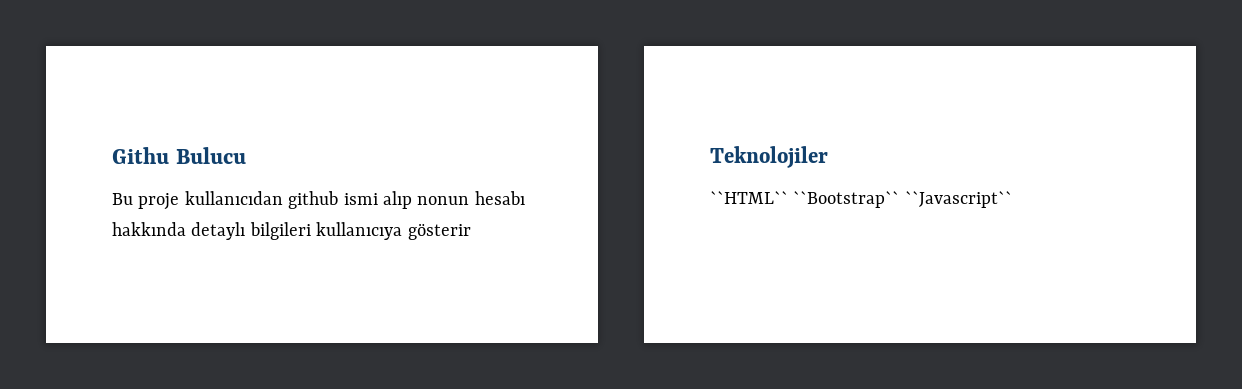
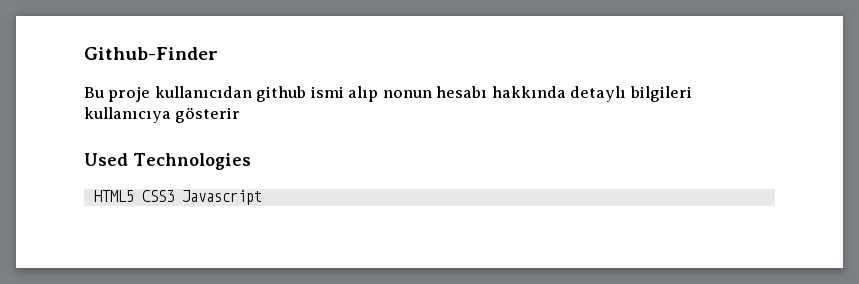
- Githu Bulucu
+ Github-Finder
- Teknolojiler
- ``HTML`` ``Bootstrap`` ``Javascript``
+ Used Technologies
+ HTML5 CSS3 Javascript

